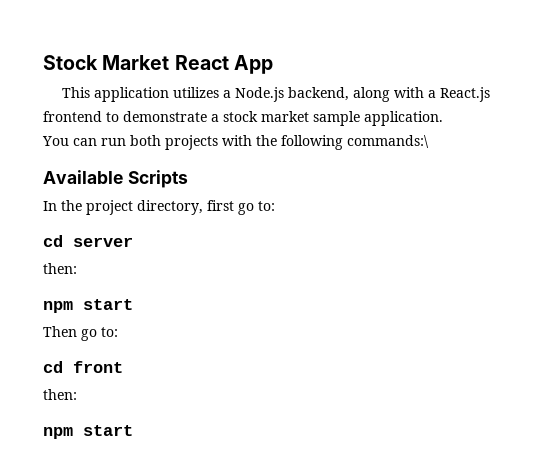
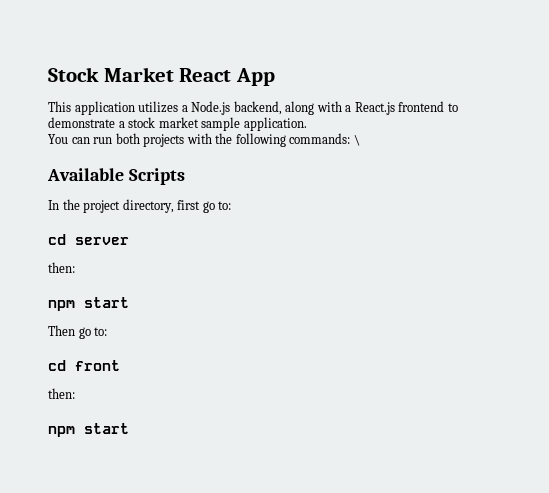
- You can run both projects with the following commands:\
+ You can run both projects with the following commands: \

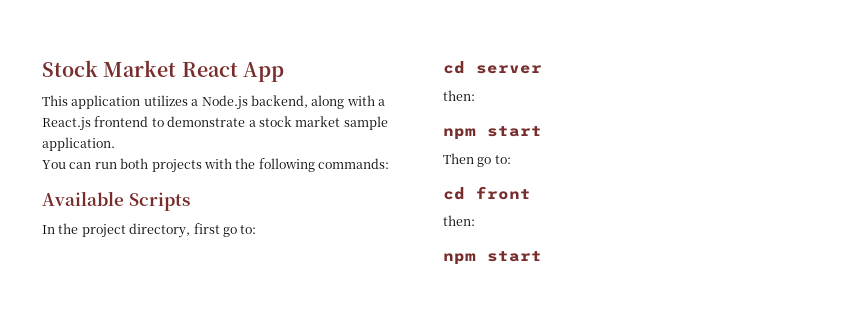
- You can run both projects with the following commands: \
+ You can run both projects with the following commands:

